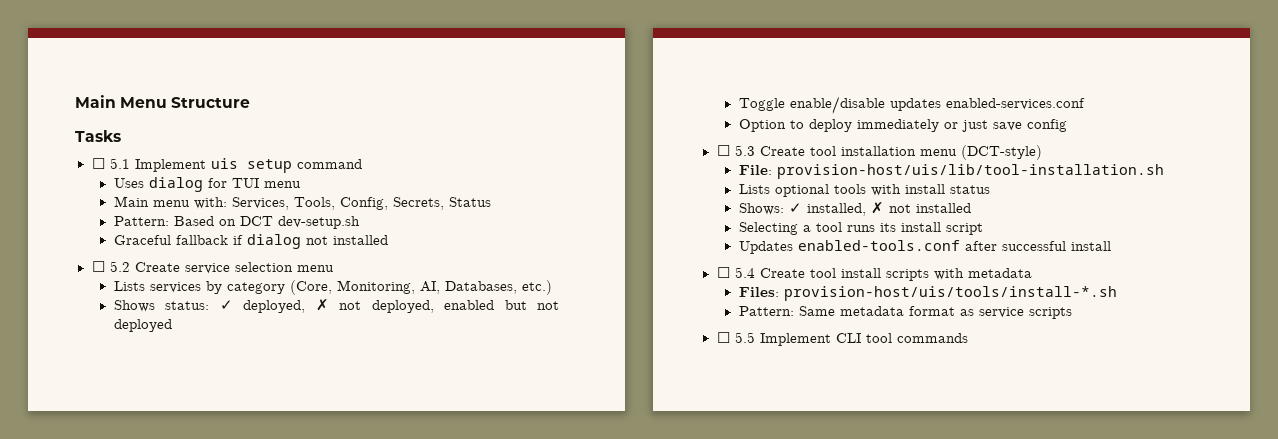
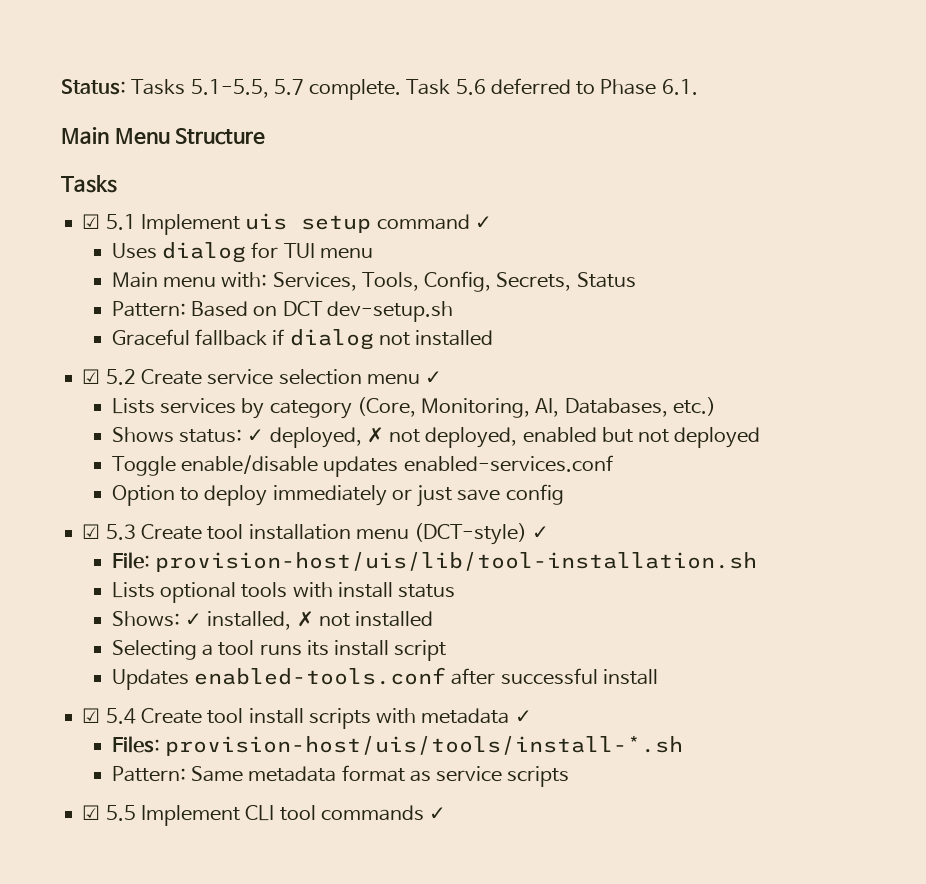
+ Status: Tasks 5.1-5.5, 5.7 complete. Task 5.6 deferred to Phase 6.1.
- ☐ 5.1 Implement uis setup command
+ ☑ 5.1 Implement uis setup command ✓
- ☐ 5.2 Create service selection menu
+ ☑ 5.2 Create service selection menu ✓
- ☐ 5.3 Create tool installation menu (DCT-style)
+ ☑ 5.3 Create tool installation menu (DCT-style) ✓
- ☐ 5.4 Create tool install scripts with metadata
+ ☑ 5.4 Create tool install scripts with metadata ✓
- ☐ 5.5 Implement CLI tool commands
+ ☑ 5.5 Implement CLI tool commands ✓

